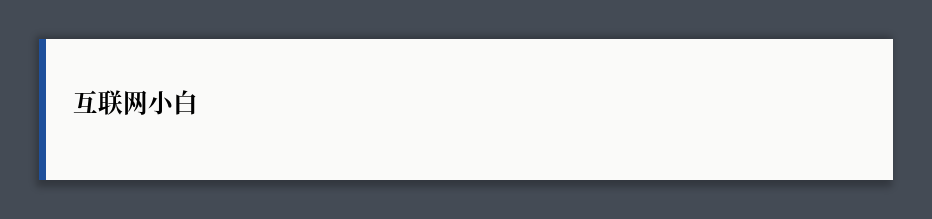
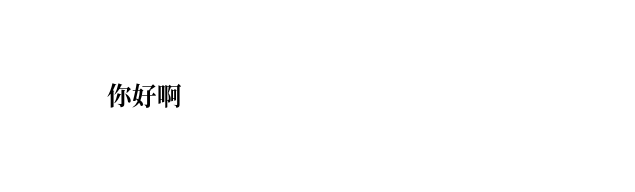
- 互联网小白
+ 你好啊

